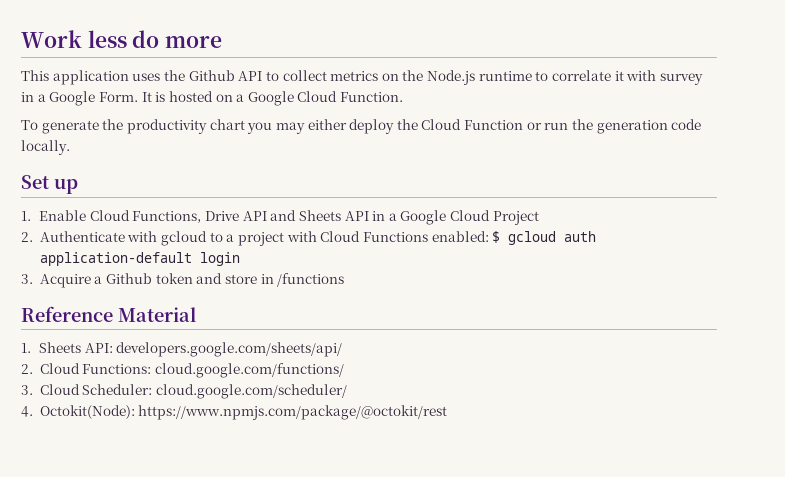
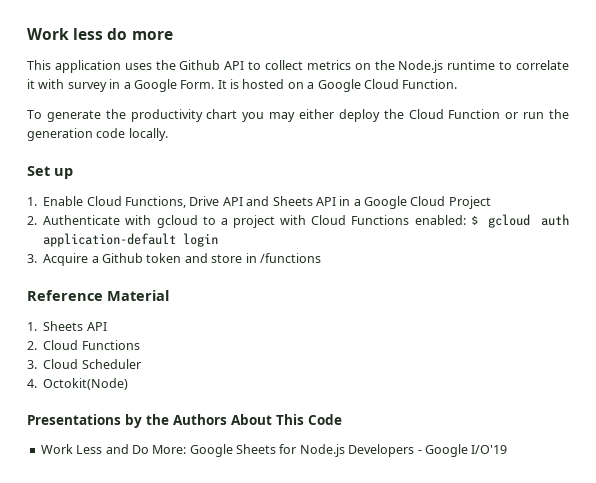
- 1. Sheets API: developers.google.com/sheets/api/
+ 1. Sheets API
- 2. Cloud Functions: cloud.google.com/functions/
+ 2. Cloud Functions
- 3. Cloud Scheduler: cloud.google.com/scheduler/
+ 3. Cloud Scheduler
- 4. Octokit(Node): https://www.npmjs.com/package/@octokit/rest
+ 4. Octokit(Node)
+ Presentations by the Authors About This Code
+ Work Less and Do More: Google Sheets for Node.js Developers - Google I/O'19

